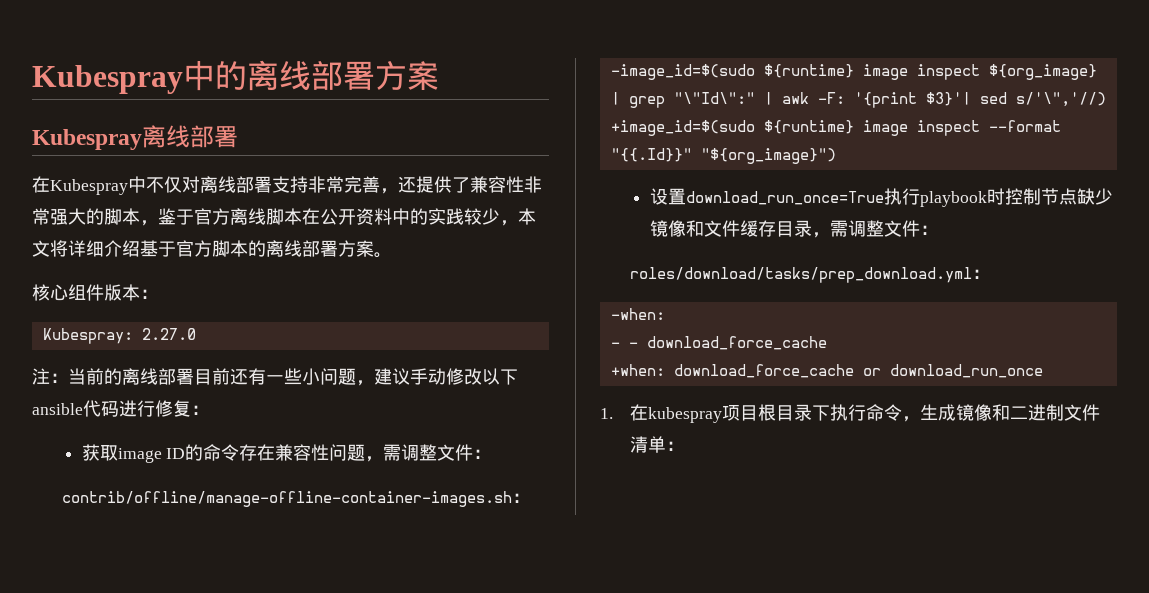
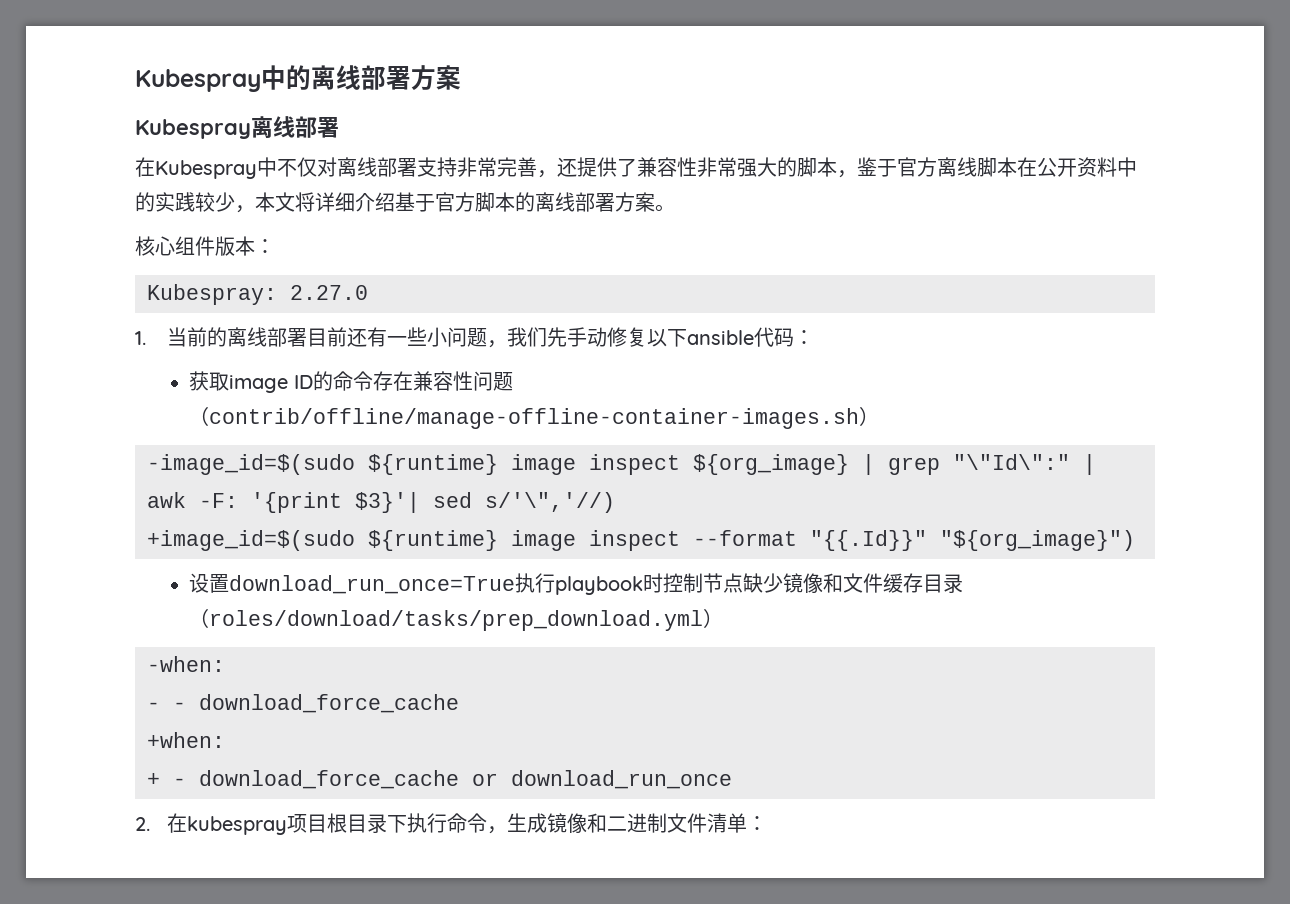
- 注：当前的离线部署目前还有一些小问题，建议手动修改以下ansible代码进行修复：
+ 1.当前的离线部署目前还有一些小问题，我们先手动修复以下ansible代码：
- 获取image ID的命令存在兼容性问题，需调整文件：
- contrib/offline/manage-offline-container-images.sh：
+ 获取image ID的命令存在兼容性问题（contrib/offline/manage-offline-container-images.sh）
- 设置download_run_once=True执行playbook时控制节点缺少镜像和文件缓存目录，需调整文件：
- roles/download/tasks/prep_download.yml：
+ 设置download_run_once=True执行playbook时控制节点缺少镜像和文件缓存目录（roles/download/tasks/prep_download.yml）
- +when: download_force_cache or download_run_once
+ +when:
+ + - download_force_cache or download_run_once
- 1.在kubespray项目根目录下执行命令，生成镜像和二进制文件清单：
+ 2.在kubespray项目根目录下执行命令，生成镜像和二进制文件清单：

